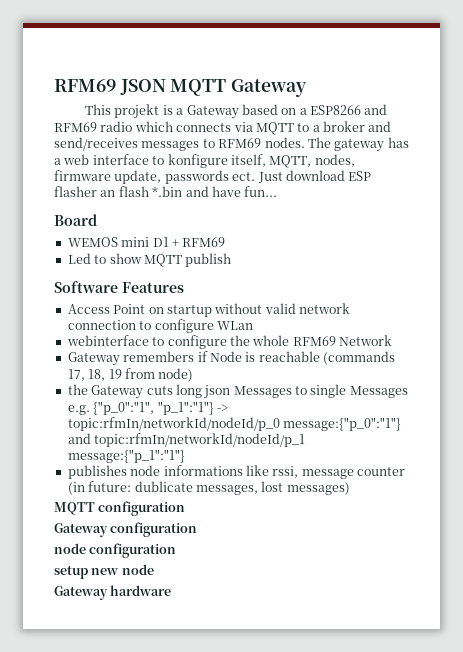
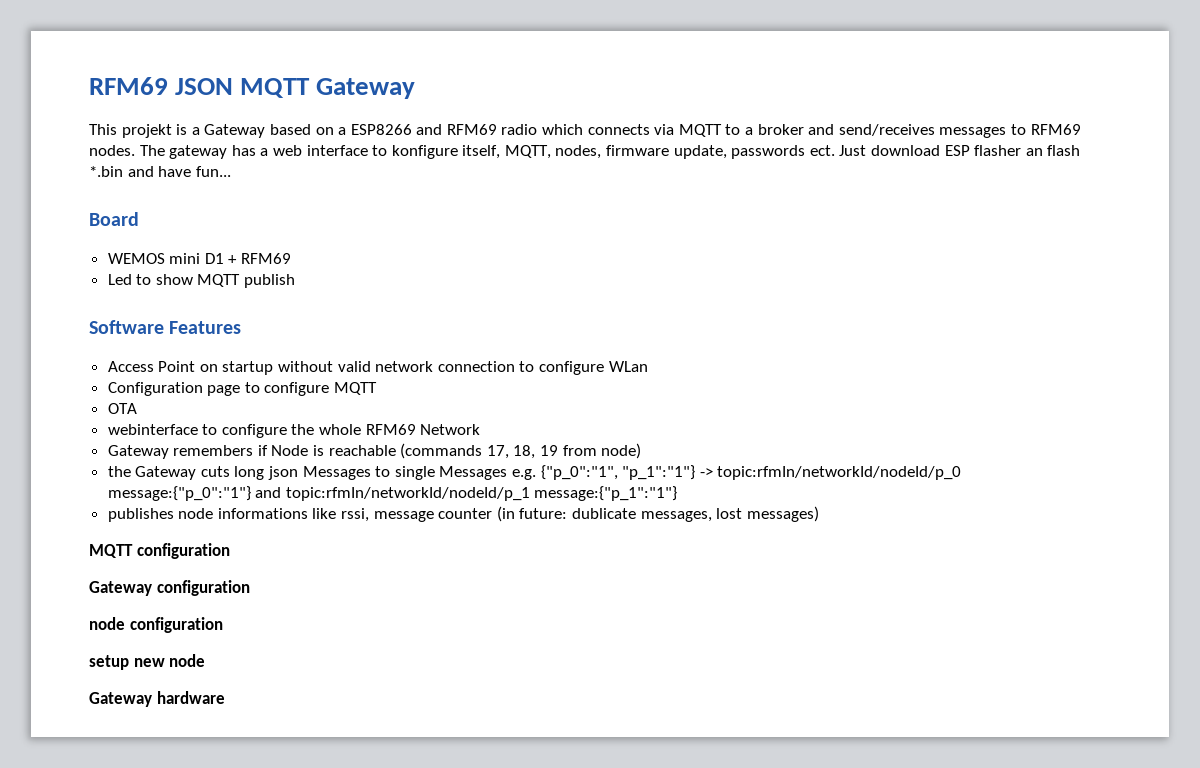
+ Configuration page to configure MQTT
+ OTA

